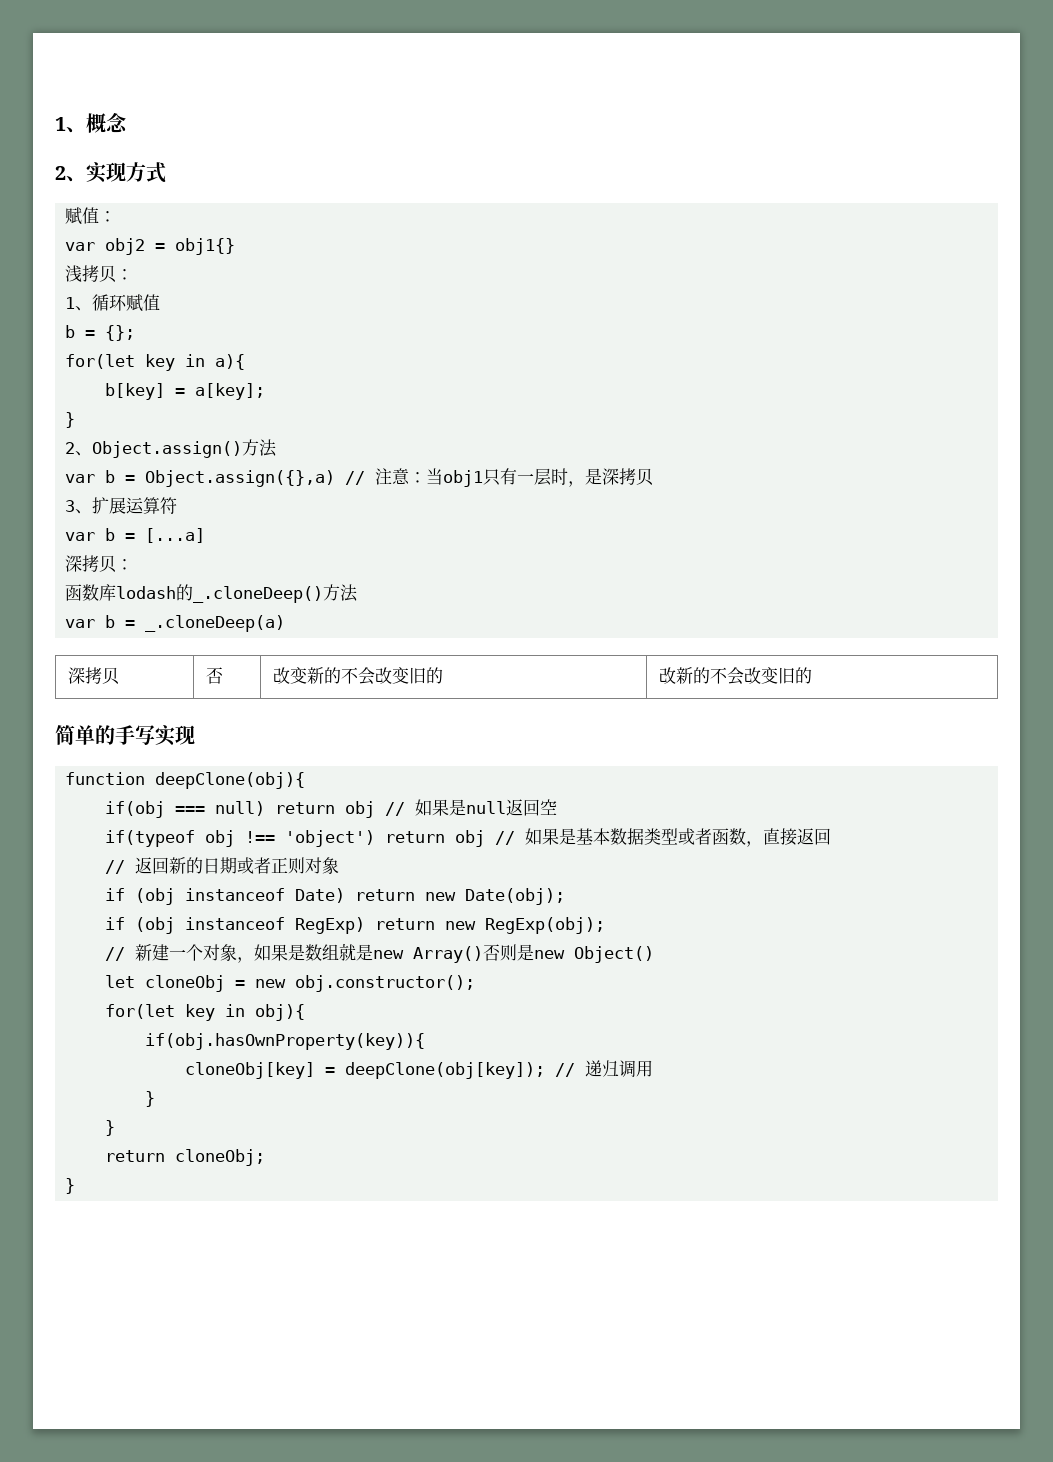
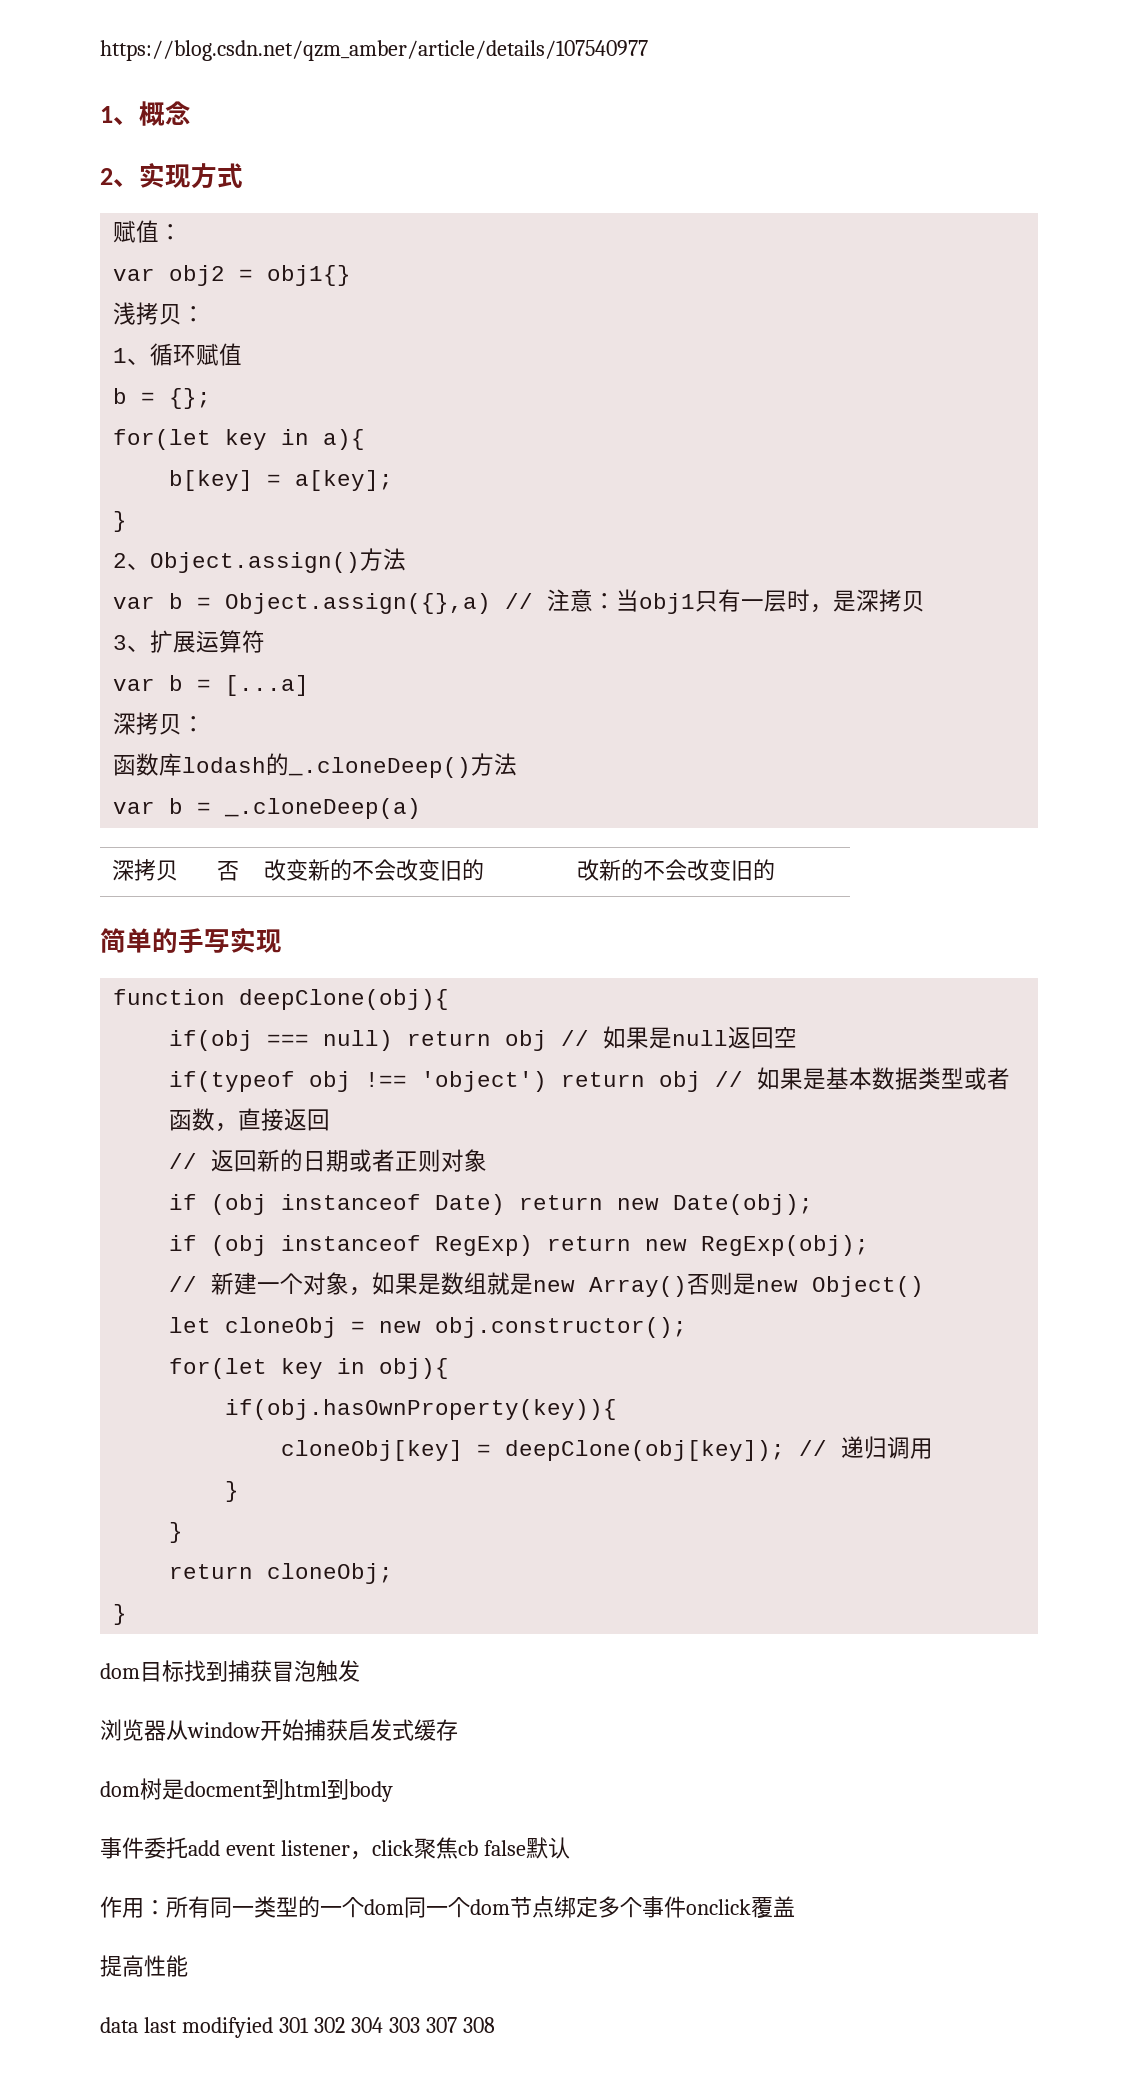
+ https://blog.csdn.net/qzm_amber/article/details/107540977
+ dom目标找到捕获冒泡触发
+ 浏览器从window开始捕获启发式缓存
+ dom树是docment到html到body
+ 事件委托add event listener，click聚焦cb false默认
+ 作用：所有同一类型的一个dom同一个dom节点绑定多个事件onclick覆盖
+ 提高性能
+ data last modifyied 301 302 304 303 307 308

